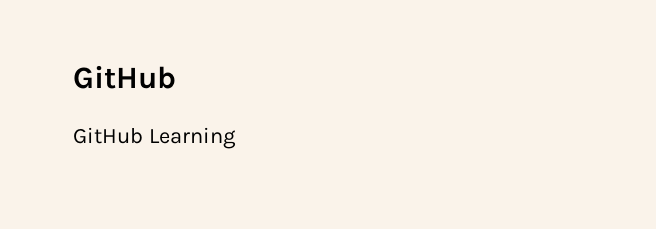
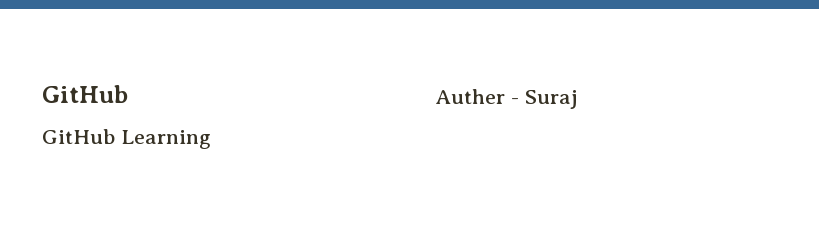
+ Auther - Suraj

